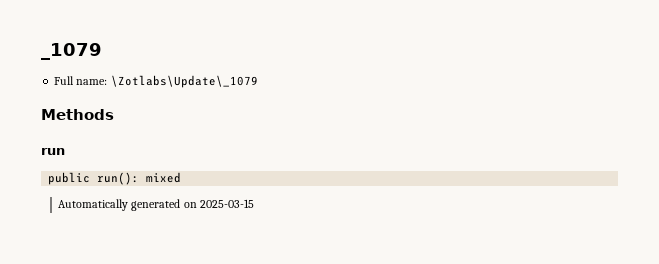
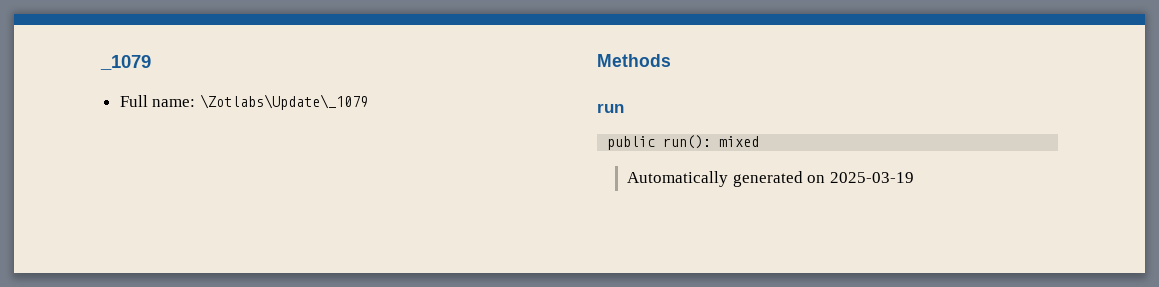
- Automatically generated on 2025-03-15
+ Automatically generated on 2025-03-19

